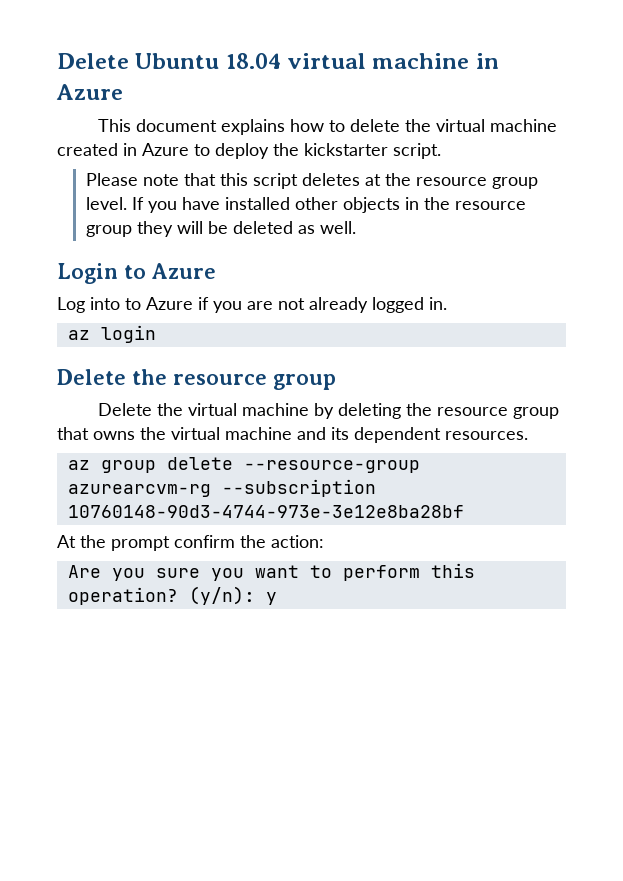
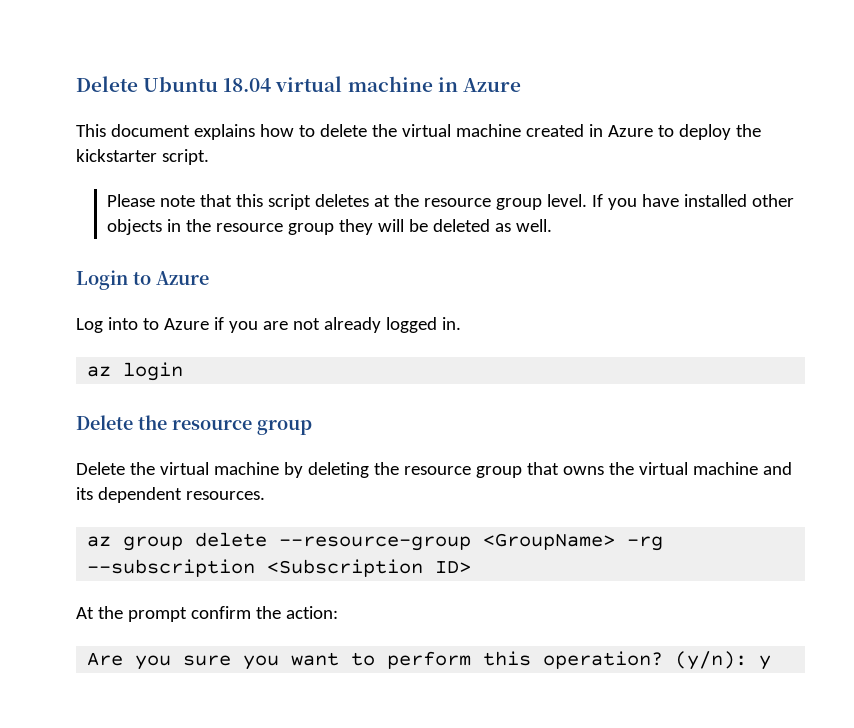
- az group delete --resource-group azurearcvm-rg --subscription 10760148-90d3-4744-973e-3e12e8ba28bf
+ az group delete --resource-group <GroupName> -rg --subscription <Subscription ID>

